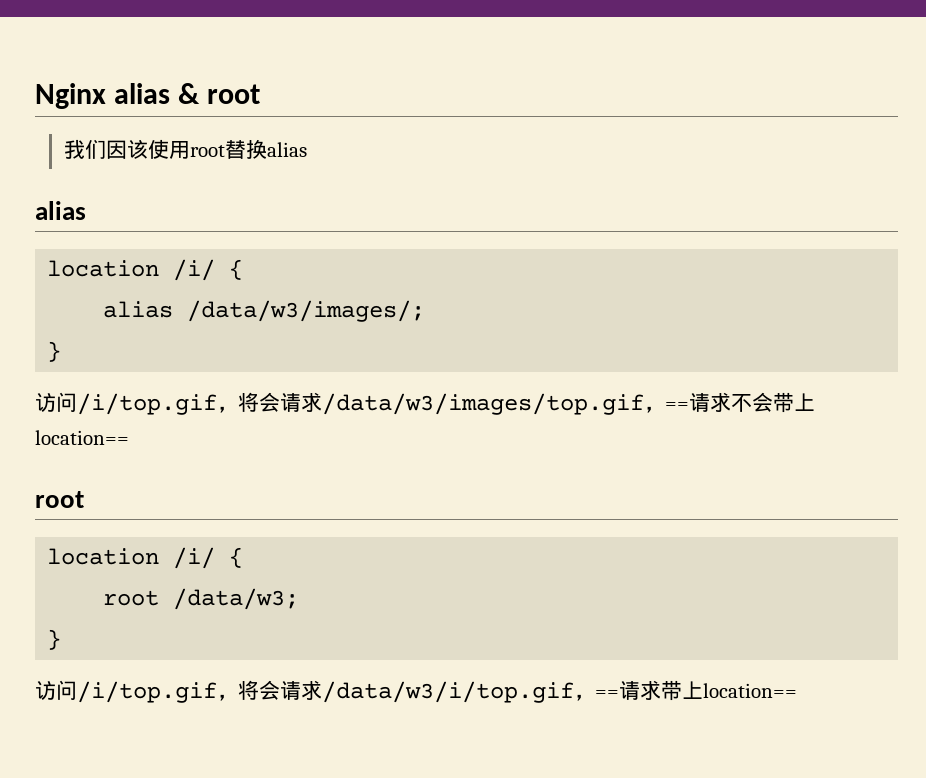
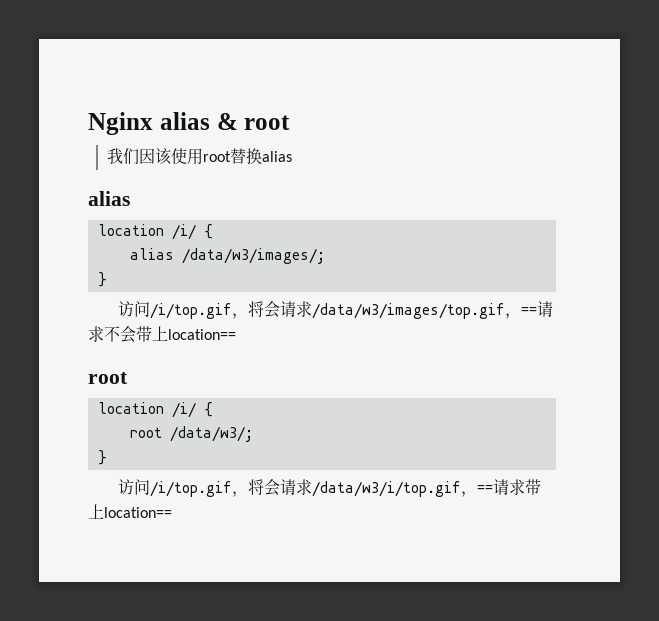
- root /data/w3;
+ root /data/w3/;

